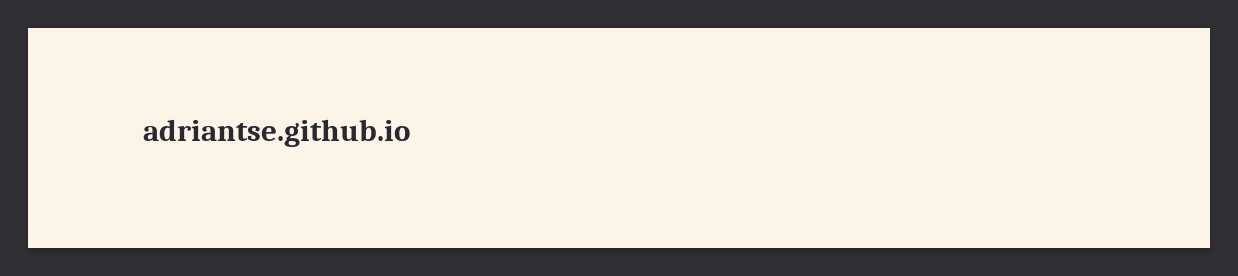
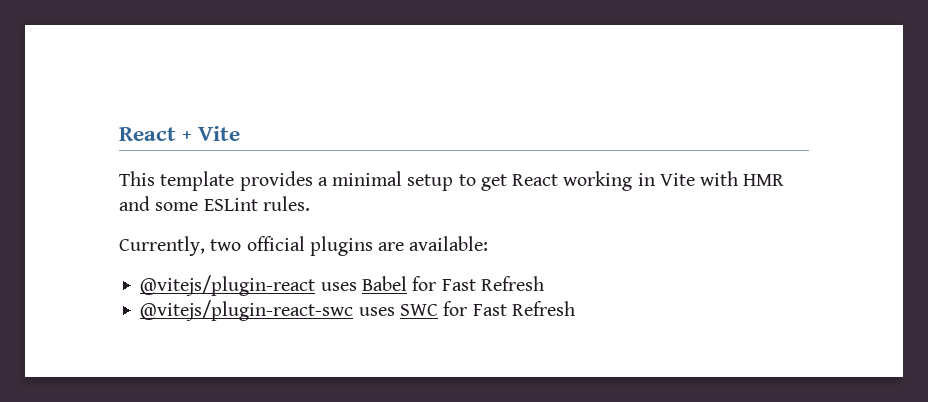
- adriantse.github.io
+ React + Vite
+ This template provides a minimal setup to get React working in Vite with HMR and some ESLint rules.
+ Currently, two official plugins are available:
+ @vitejs/plugin-react uses Babel for Fast Refresh
+ @vitejs/plugin-react-swc uses SWC for Fast Refresh

